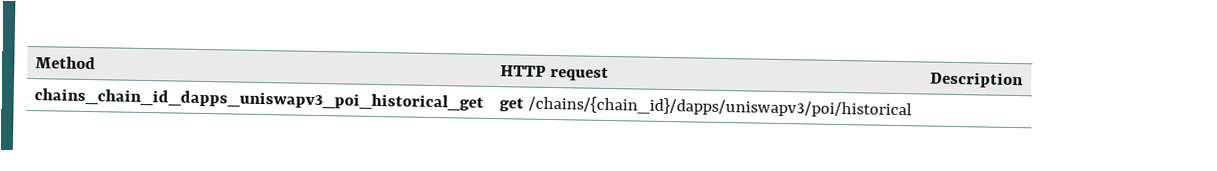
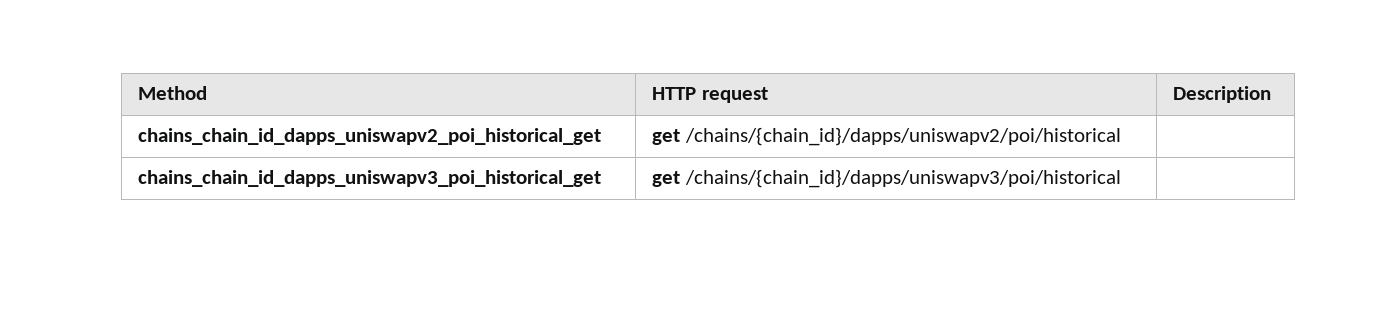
+ chains_chain_id_dapps_uniswapv2_poi_historical_get | get /chains/{chain_id}/dapps/uniswapv2/poi/historical |

